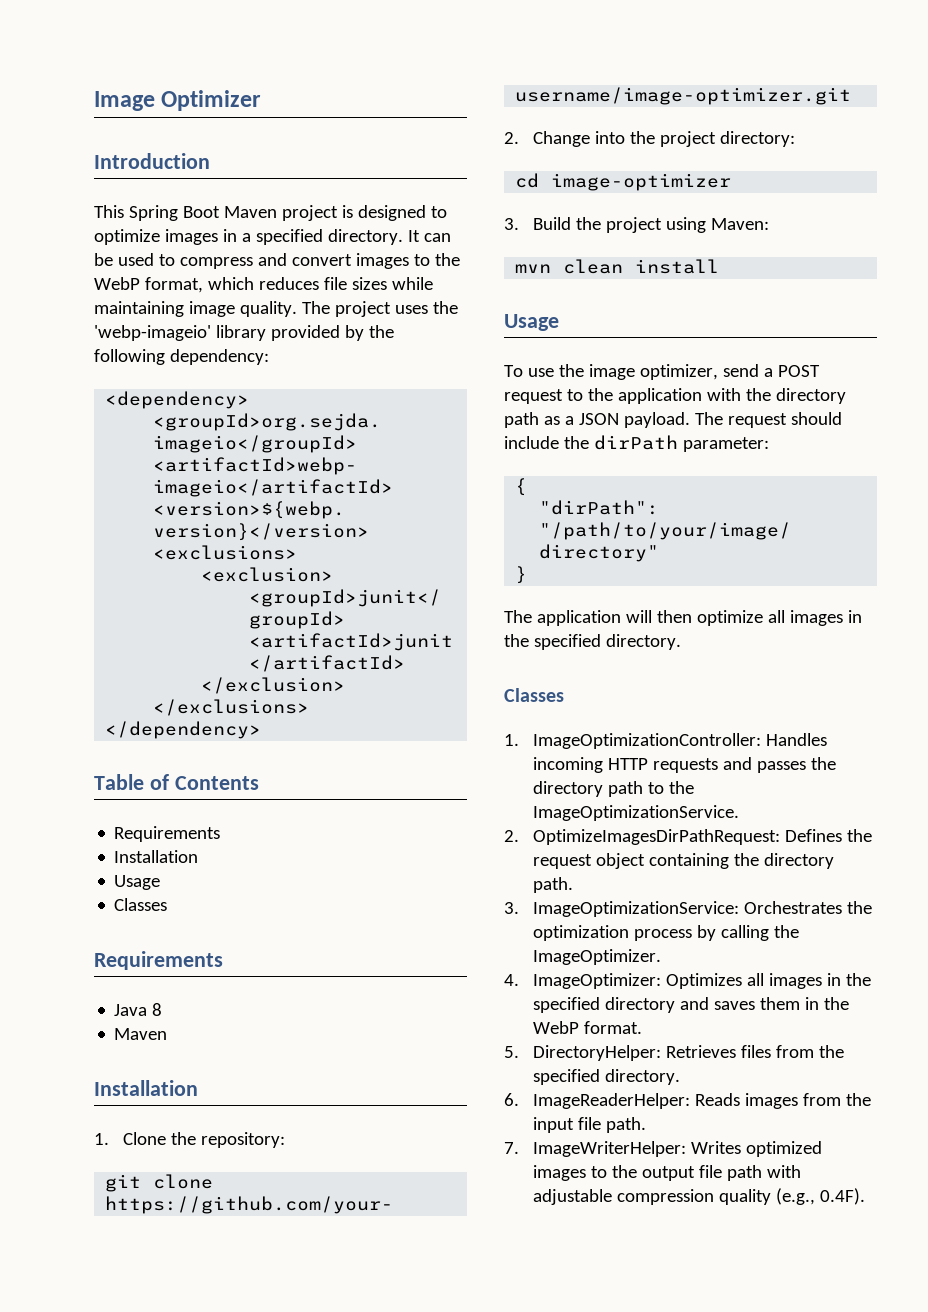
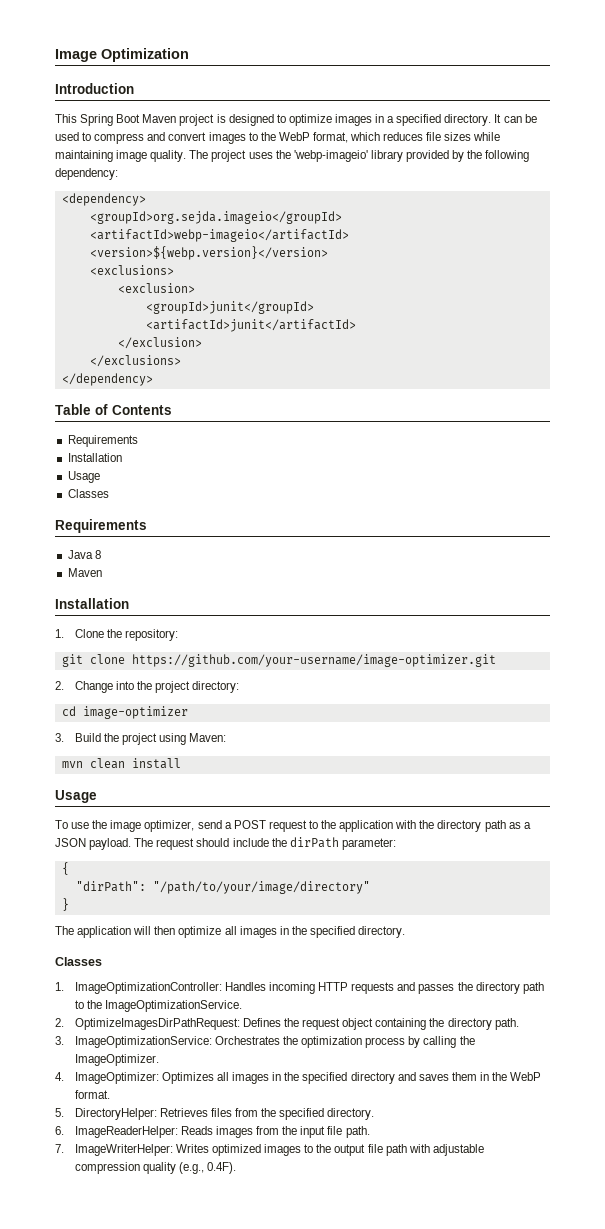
- Image Optimizer
+ Image Optimization

